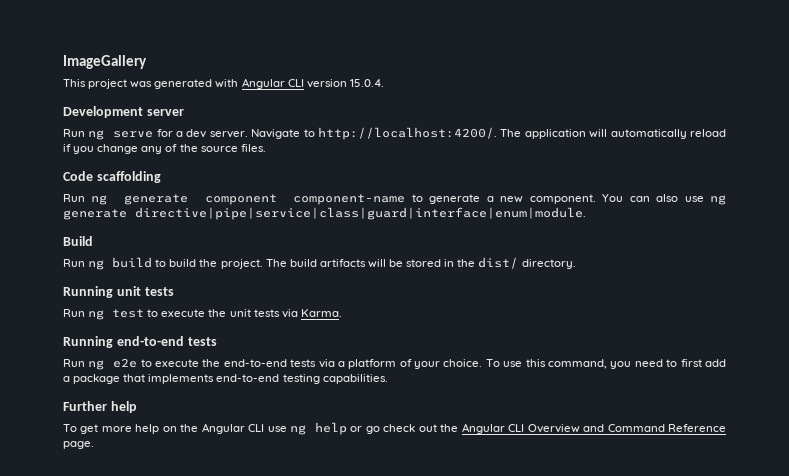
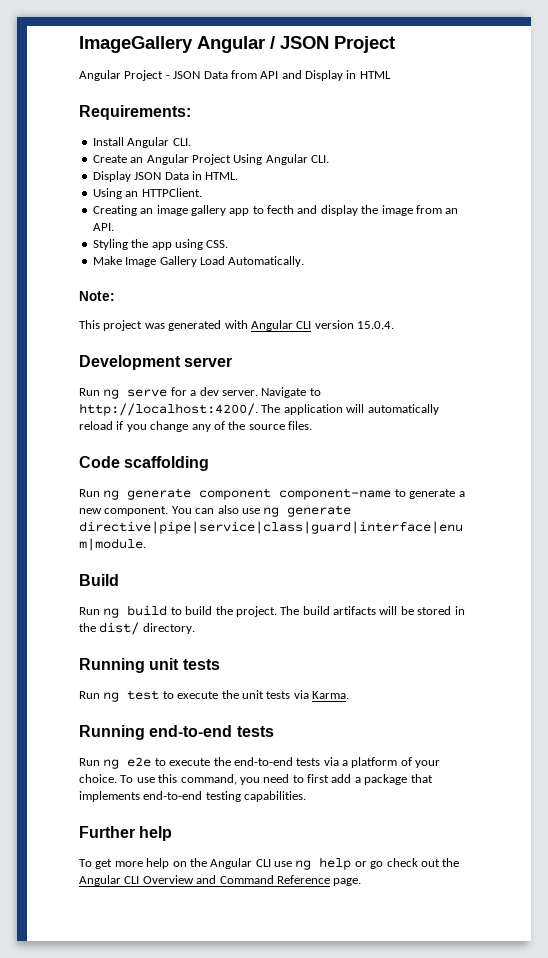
- ImageGallery
+ ImageGallery Angular / JSON Project
+ Angular Project - JSON Data from API and Display in HTML
+ Requirements:
+ Install Angular CLI.
+ Create an Angular Project Using Angular CLI.
+ Display JSON Data in HTML.
+ Using an HTTPClient.
+ Creating an image gallery app to fecth and display the image from an API.
+ Styling the app using CSS.
+ Make Image Gallery Load Automatically.
+ Note:

